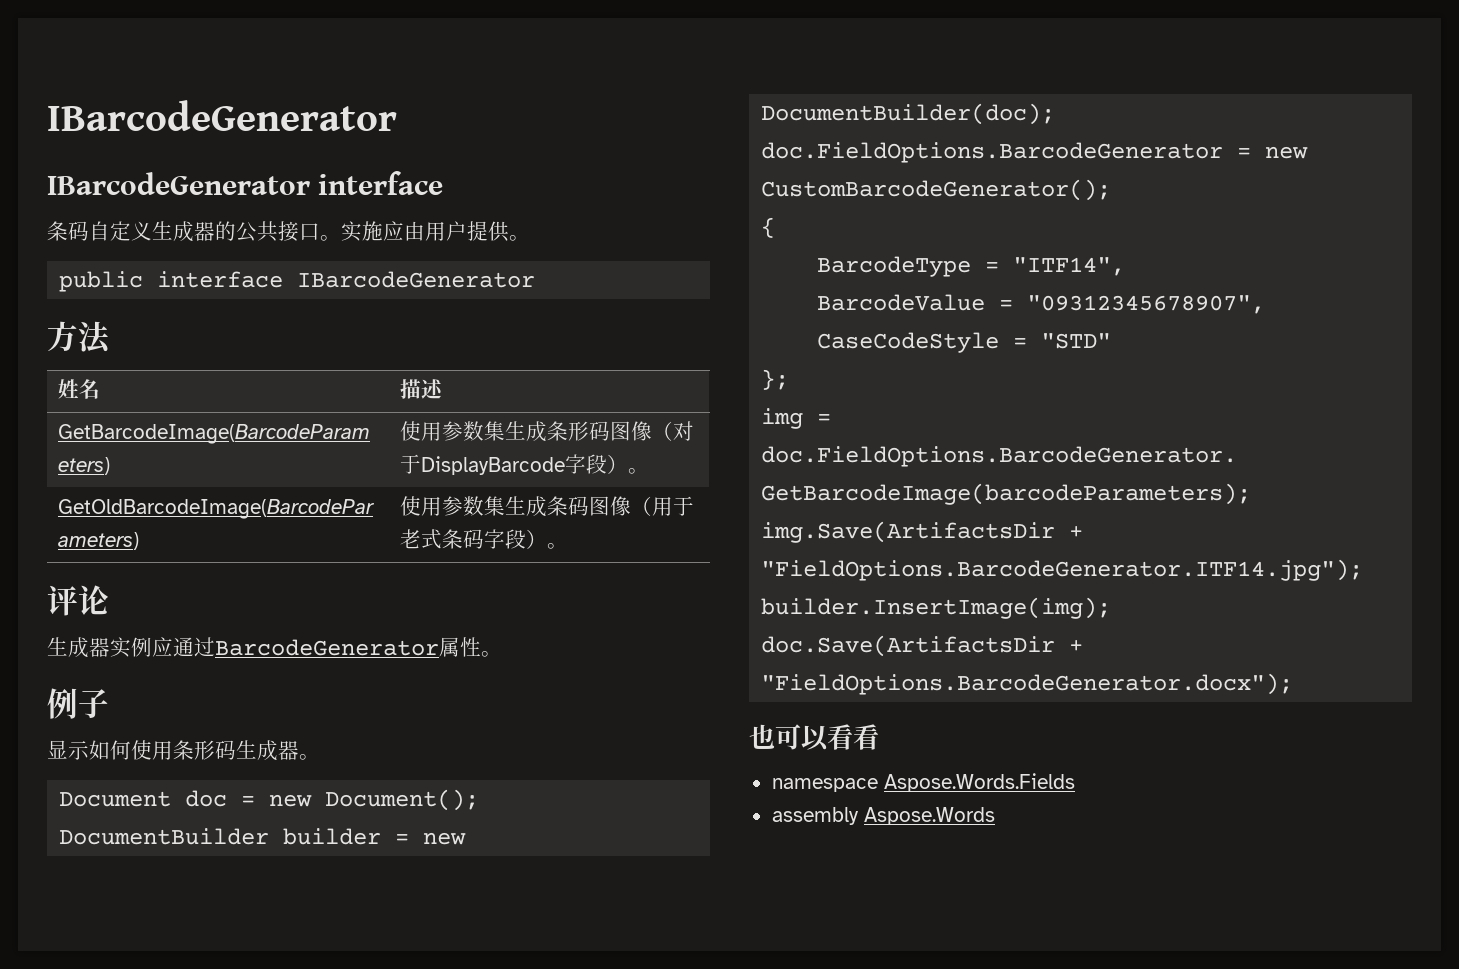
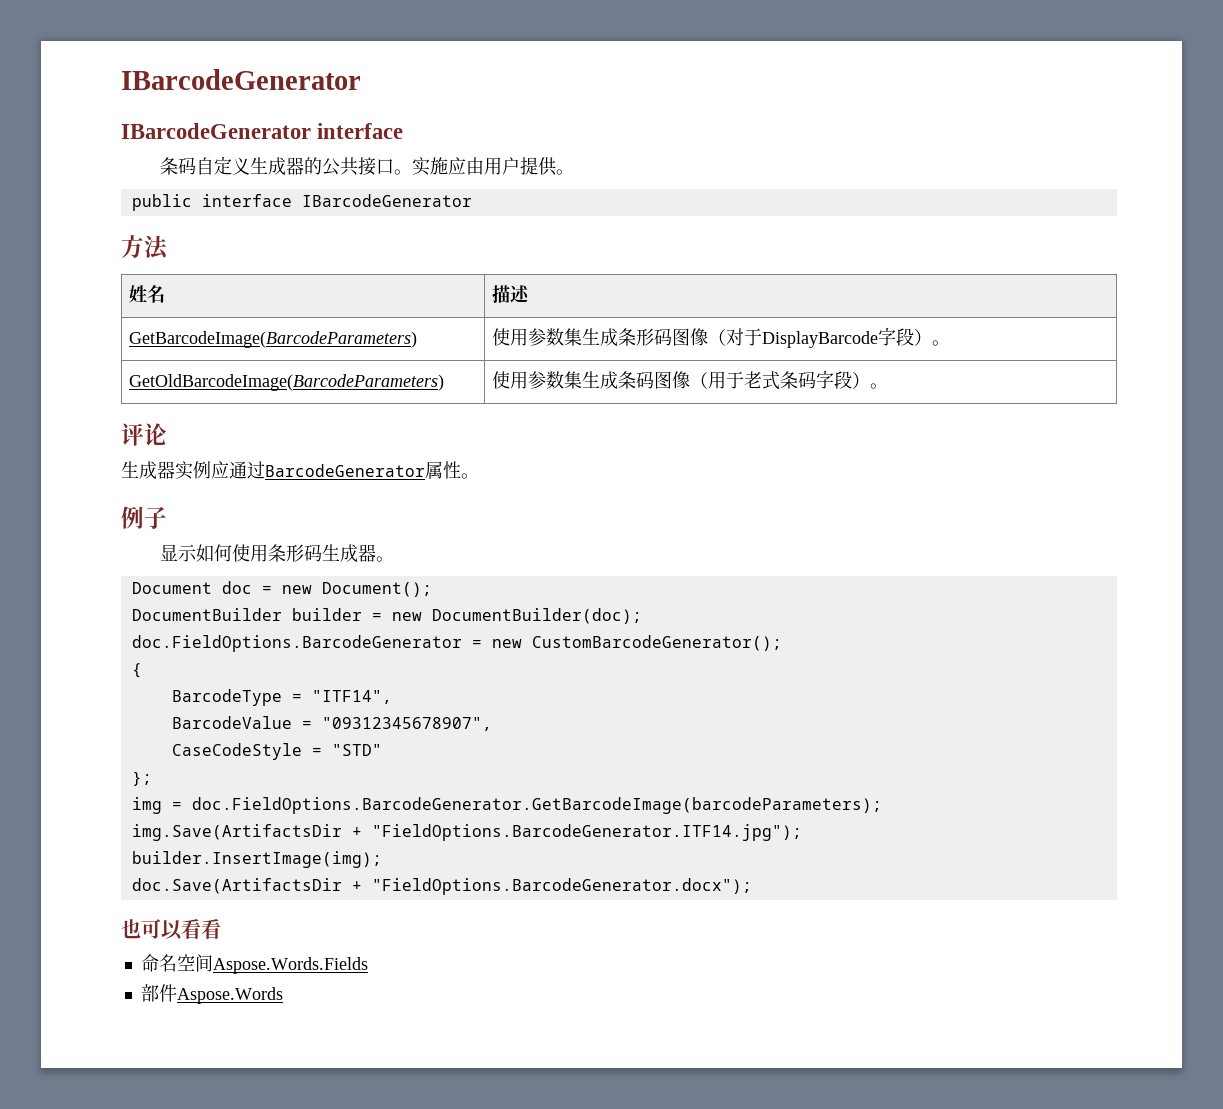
- namespace Aspose.Words.Fields
+ 命名空间Aspose.Words.Fields
- assembly Aspose.Words
+ 部件Aspose.Words

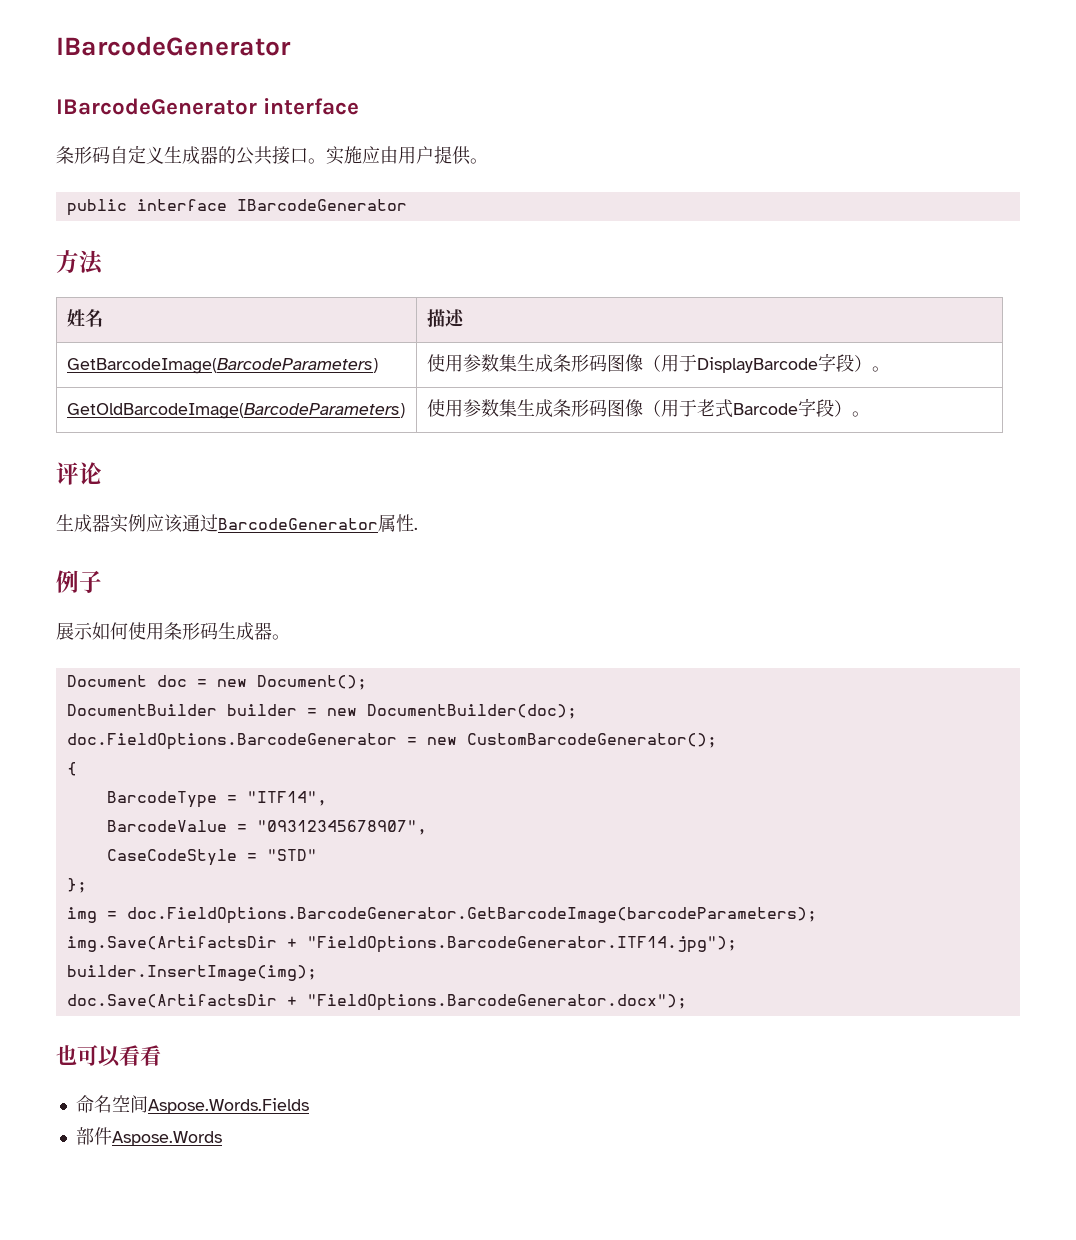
- 条码自定义生成器的公共接口。
+ 条形码自定义生成器的公共接口。
- GetBarcodeImage(BarcodeParameters) | 使用参数集生成条形码图像（对于DisplayBarcode字段）。
+ GetBarcodeImage(BarcodeParameters) | 使用参数集生成条形码图像（用于DisplayBarcode字段）。
- GetOldBarcodeImage(BarcodeParameters) | 使用参数集生成条码图像（用于老式条码字段）。
+ GetOldBarcodeImage(BarcodeParameters) | 使用参数集生成条形码图像（用于老式Barcode字段）。
- 生成器实例应通过BarcodeGenerator属性。
+ 生成器实例应该通过BarcodeGenerator属性.
- 显示如何使用条形码生成器。
+ 展示如何使用条形码生成器。

